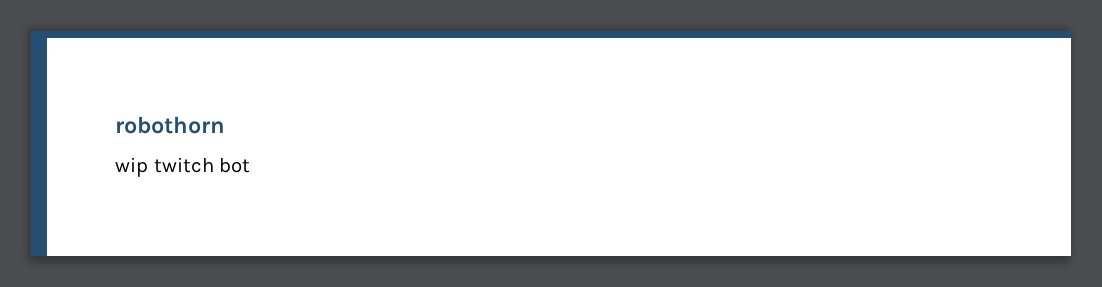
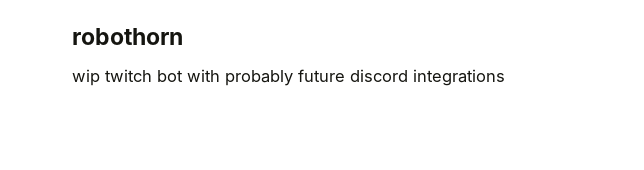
- wip twitch bot
+ wip twitch bot with probably future discord integrations

